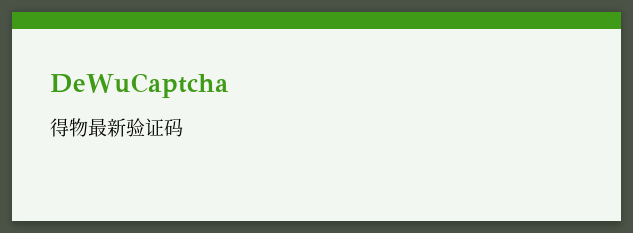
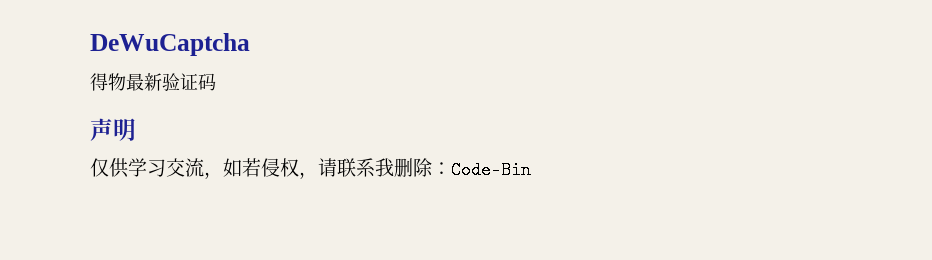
+ 声明
+ 仅供学习交流，如若侵权，请联系我删除：Code-Bin

